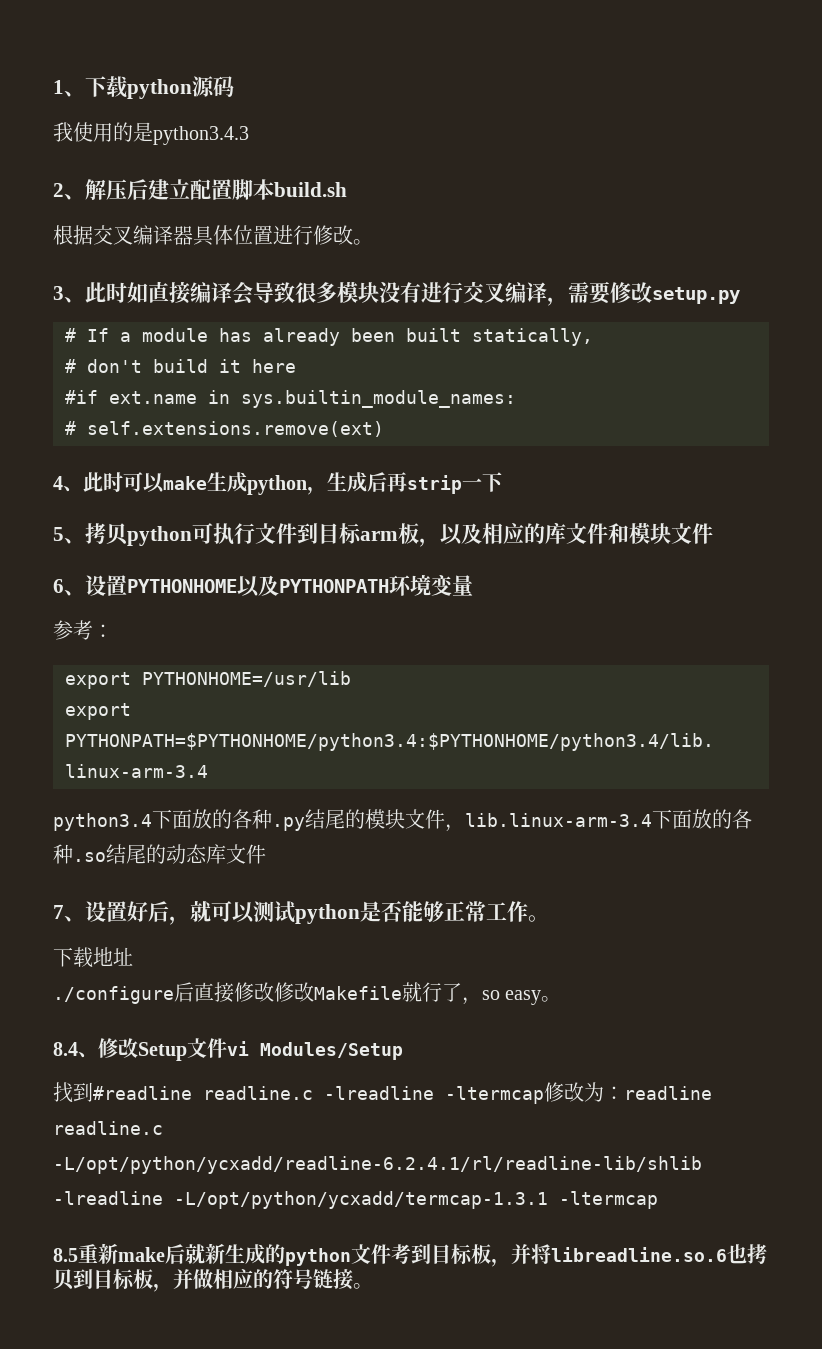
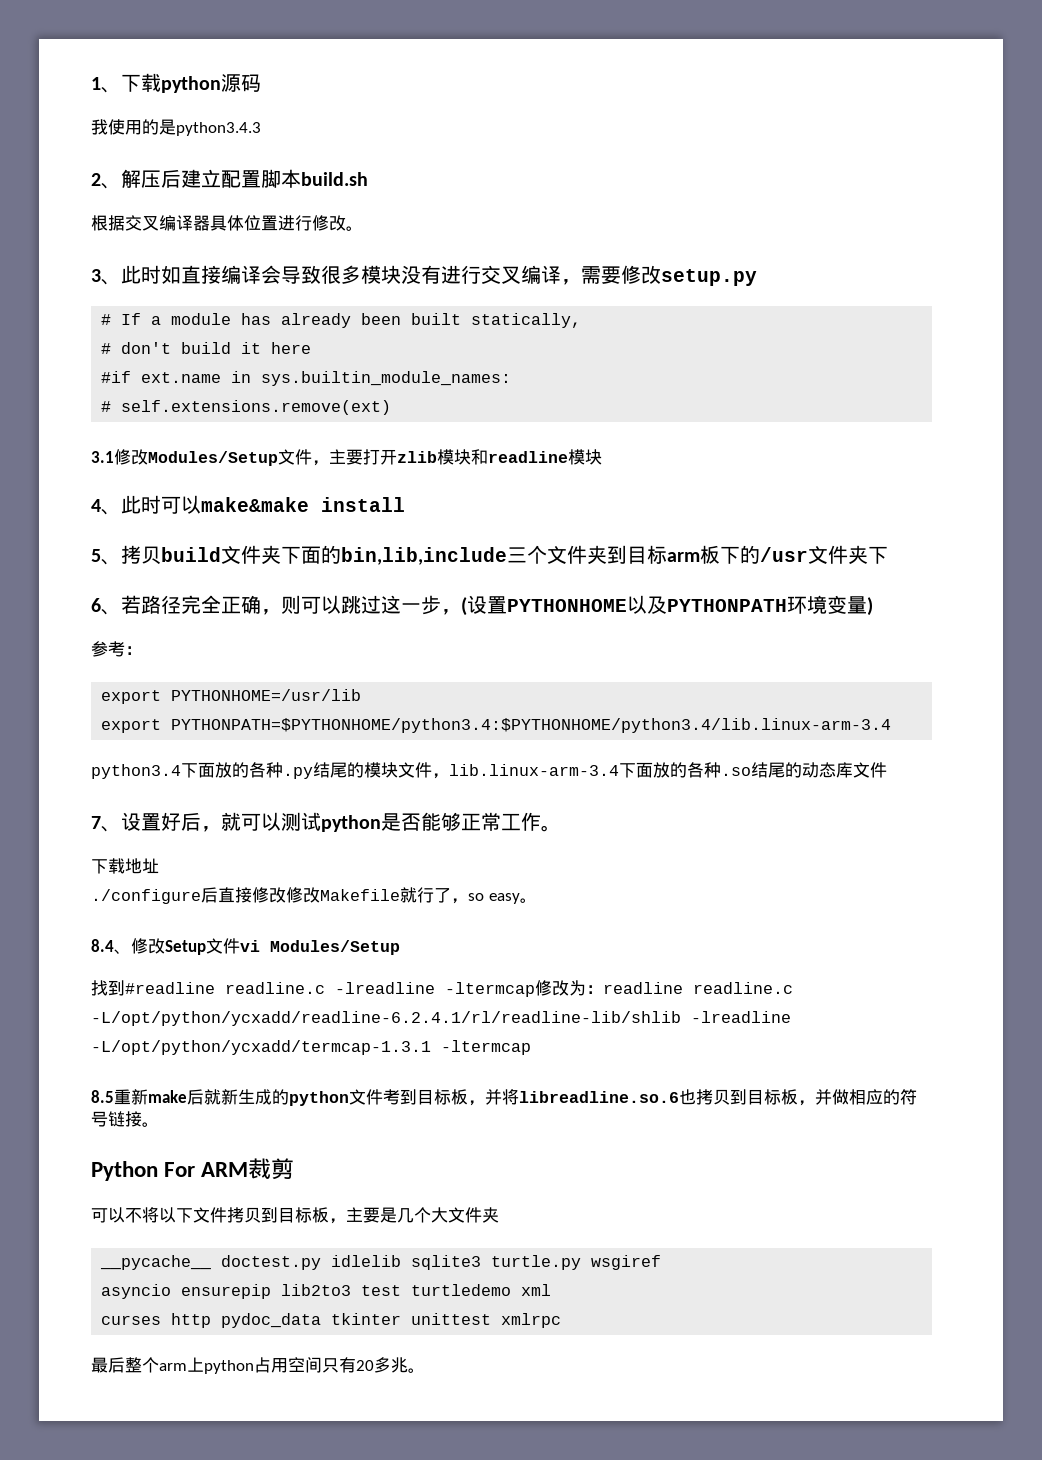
- 4、此时可以make生成python，生成后再strip一下
- 5、拷贝python可执行文件到目标arm板，以及相应的库文件和模块文件
- 6、设置PYTHONHOME以及PYTHONPATH环境变量
+ 3.1修改Modules/Setup文件，主要打开zlib模块和readline模块
+ 4、此时可以make&make install
+ 5、拷贝build文件夹下面的bin,lib,include三个文件夹到目标arm板下的/usr文件夹下
+ 6、若路径完全正确，则可以跳过这一步，(设置PYTHONHOME以及PYTHONPATH环境变量)
+ Python For ARM裁剪
+ 可以不将以下文件拷贝到目标板，主要是几个大文件夹
+ __pycache__ doctest.py idlelib sqlite3 turtle.py wsgiref
+ asyncio ensurepip lib2to3 test turtledemo xml
+ curses http pydoc_data tkinter unittest xmlrpc
+ 最后整个arm上python占用空间只有20多兆。

